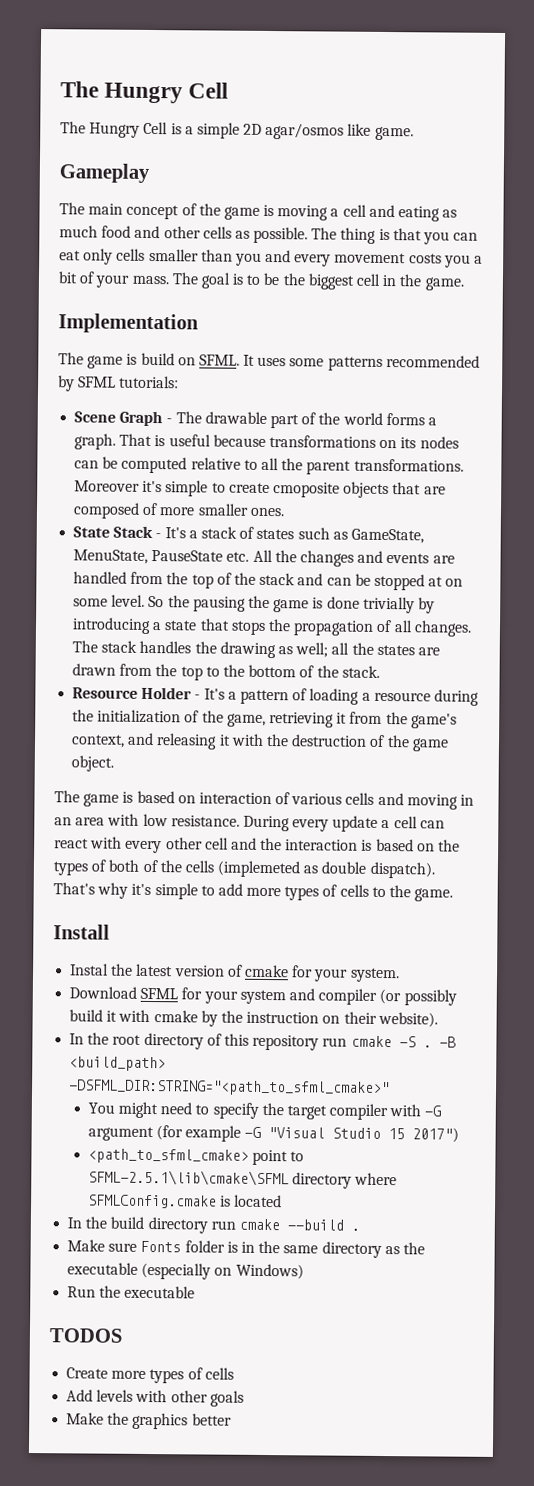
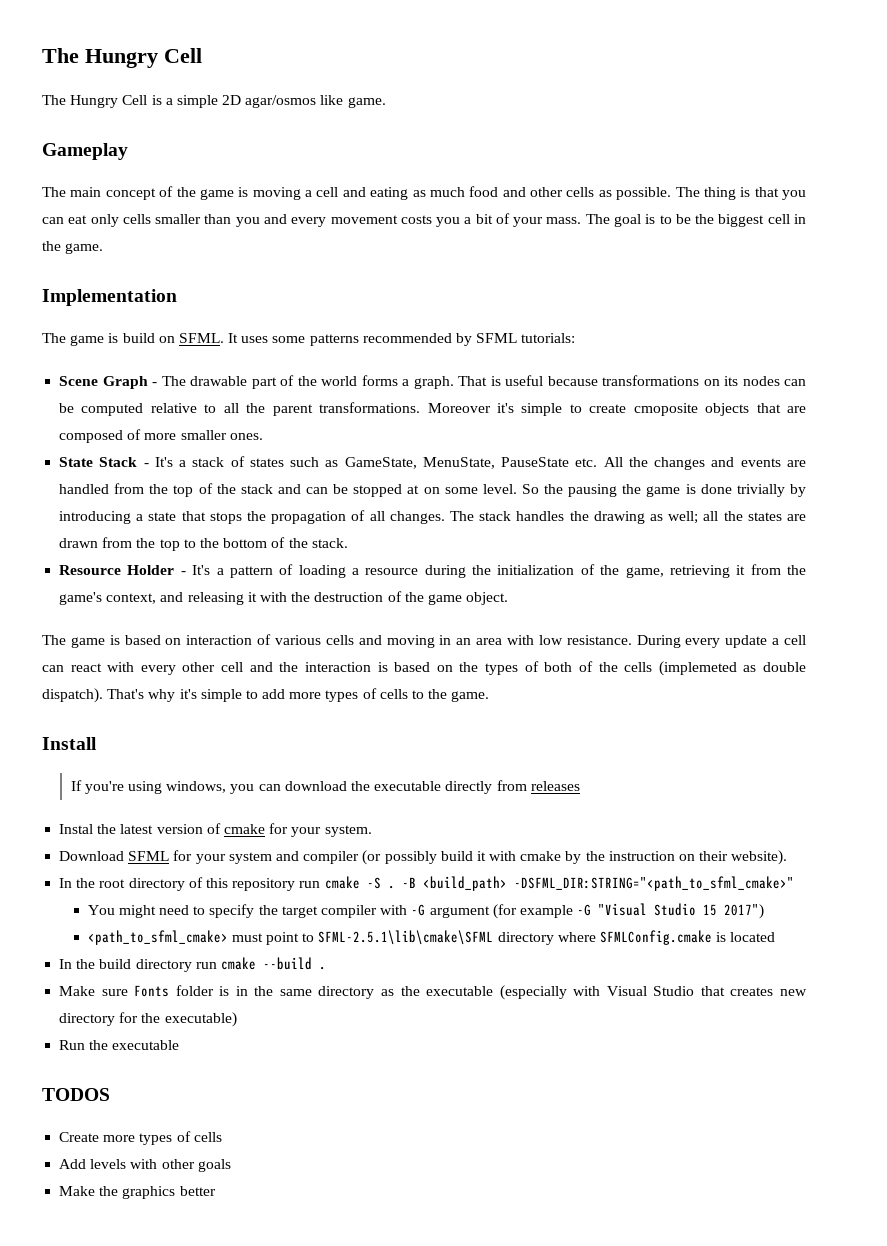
+ If you're using windows, you can download the executable directly from releases
- <path_to_sfml_cmake> point to SFML-2.5.1\lib\cmake\SFML directory where SFMLConfig.cmake is located
+ <path_to_sfml_cmake> must point to SFML-2.5.1\lib\cmake\SFML directory where SFMLConfig.cmake is located
- Make sure Fonts folder is in the same directory as the executable (especially on Windows)
+ Make sure Fonts folder is in the same directory as the executable (especially with Visual Studio that creates new directory for the executable)

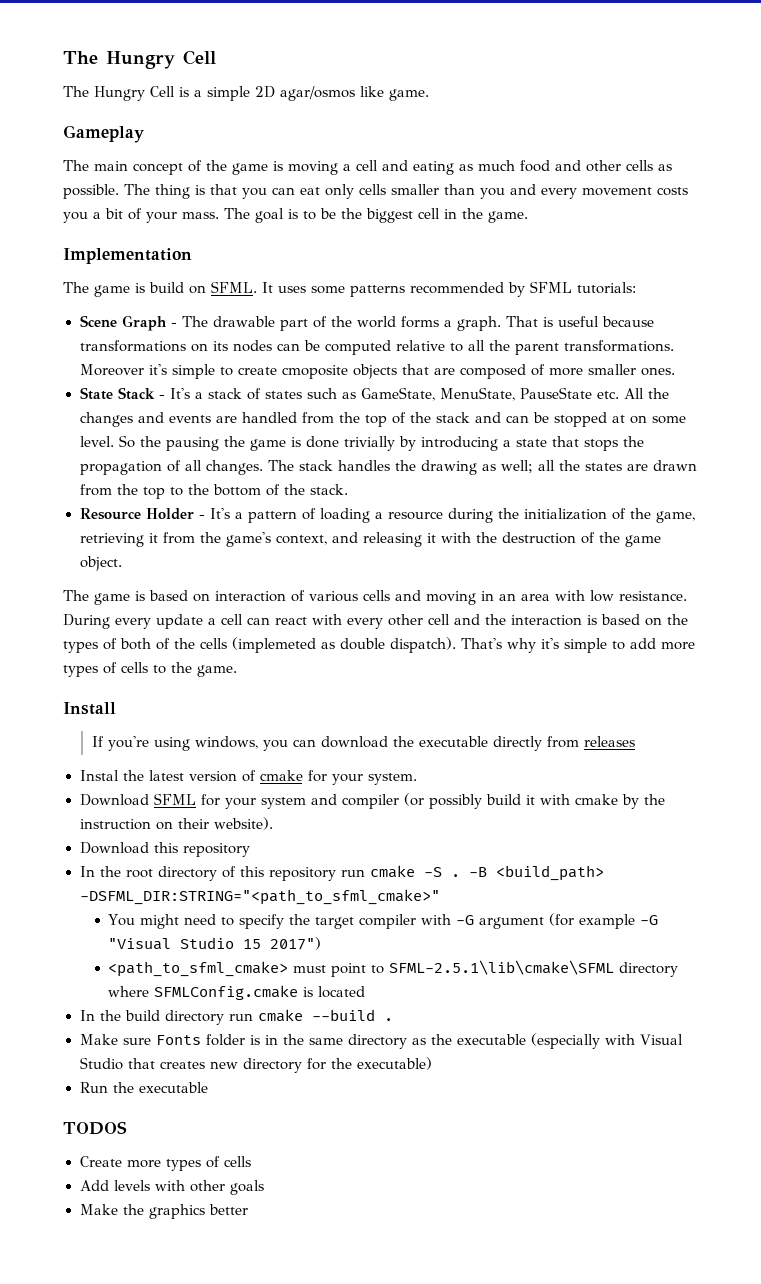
+ Download this repository

